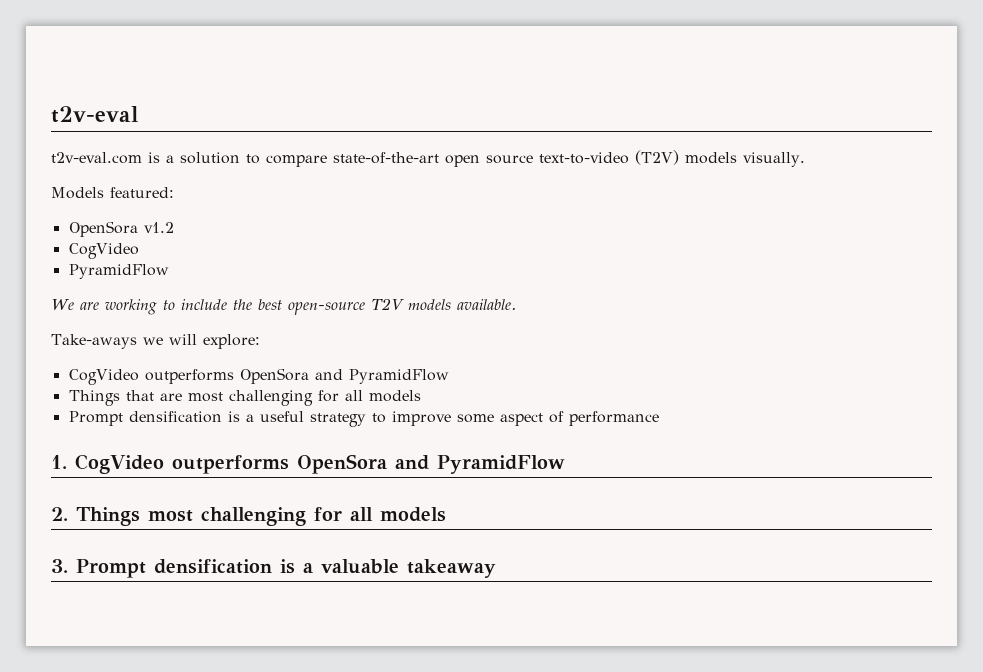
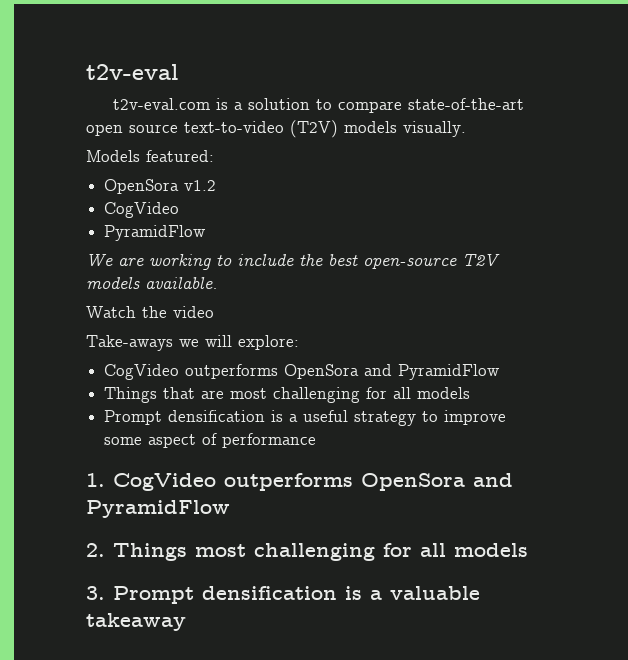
+ Watch the video

